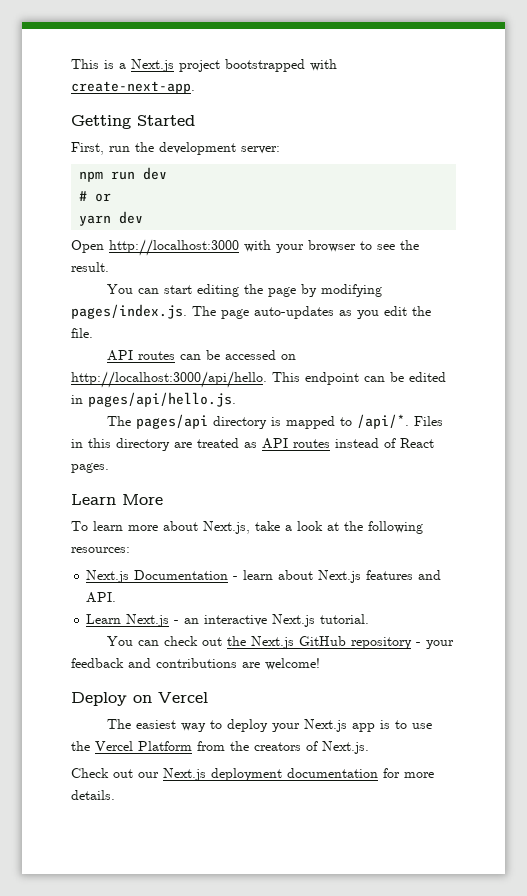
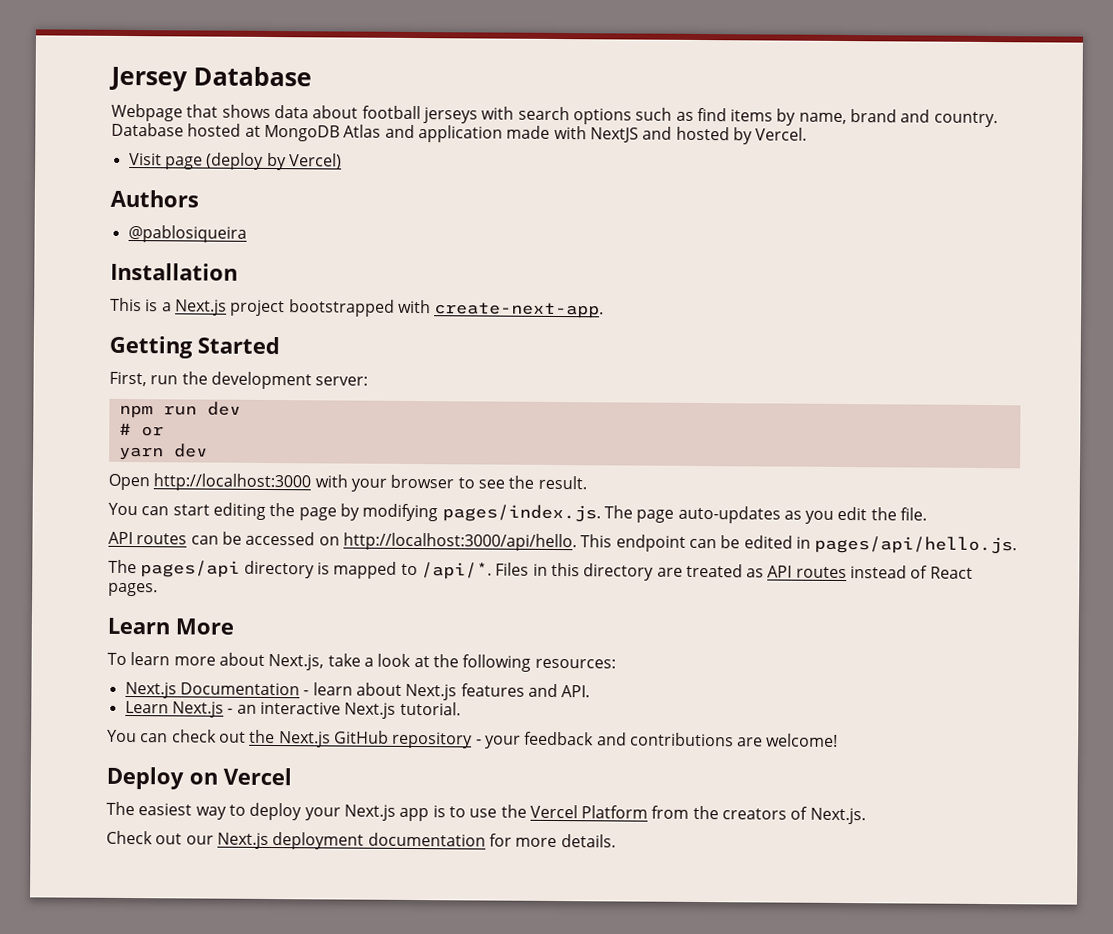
+ Jersey Database
+ Webpage that shows data about football jerseys with search options such as find items by name, brand and country. Database hosted at MongoDB Atlas and application made with NextJS and hosted by Vercel.
+ Visit page (deploy by Vercel)
+ Authors
+ @pablosiqueira
+ Installation

